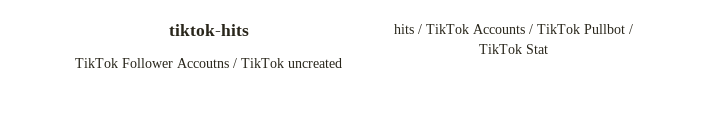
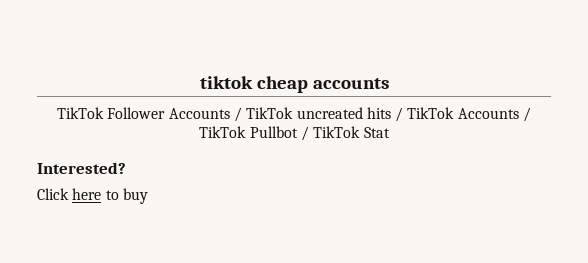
- tiktok-hits
+ tiktok cheap accounts
- TikTok Follower Accoutns / TikTok uncreated hits / TikTok Accounts / TikTok Pullbot / TikTok Stat
+ TikTok Follower Accounts / TikTok uncreated hits / TikTok Accounts / TikTok Pullbot / TikTok Stat
+ Interested?
+ Click here to buy

